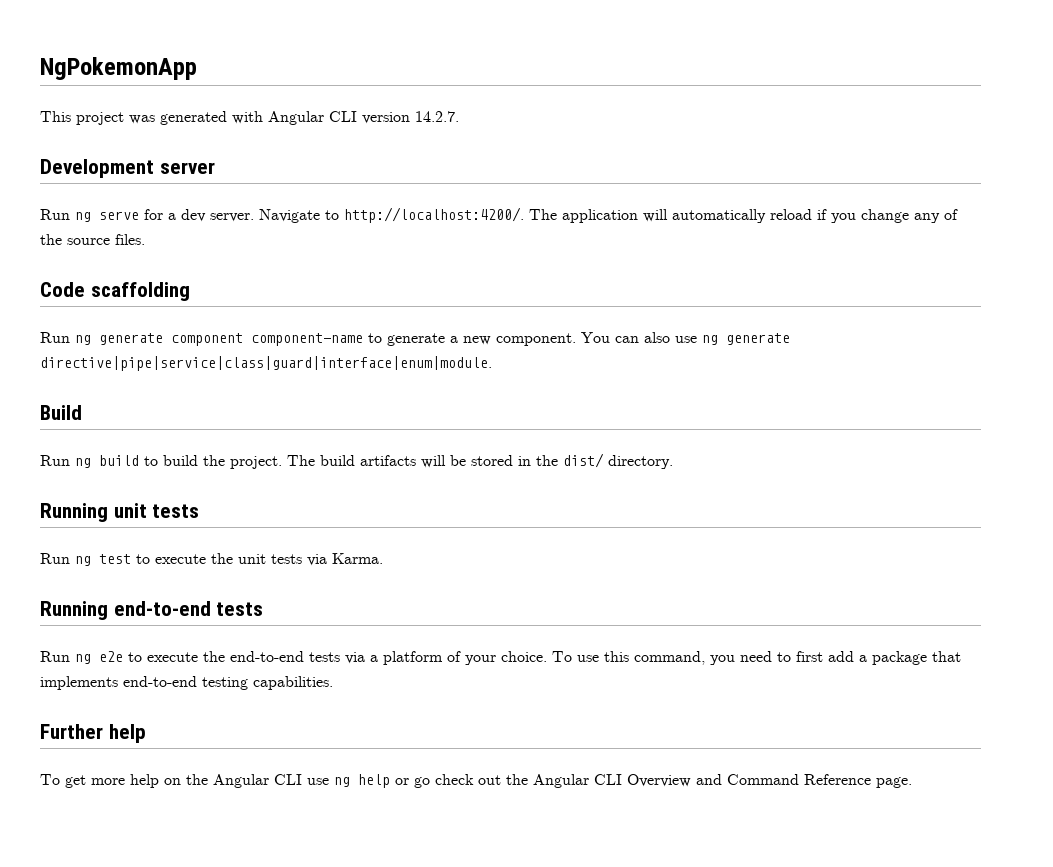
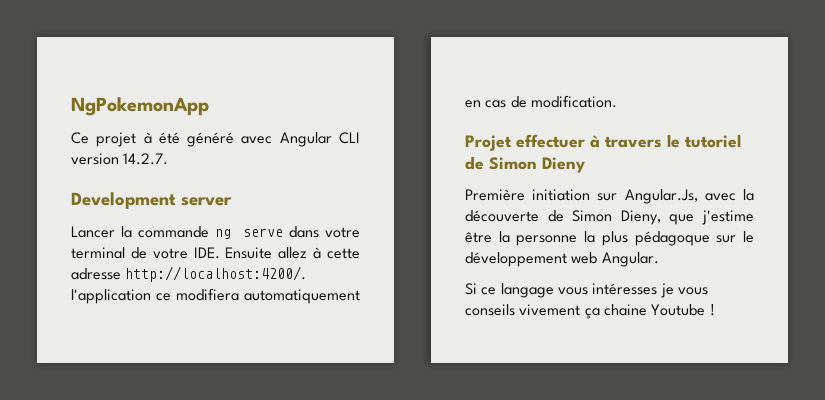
- This project was generated with Angular CLI version 14.2.7.
+ Ce projet à été généré avec Angular CLI version 14.2.7.
- Run ng serve for a dev server. Navigate to http://localhost:4200/. The application will automatically reload if you change any of the source files.
- Code scaffolding
- Run ng generate component component-name to generate a new component. You can also use ng generate directive|pipe|service|class|guard|interface|enum|module.
- Build
- Run ng build to build the project. The build artifacts will be stored in the dist/ directory.
- Running unit tests
- Run ng test to execute the unit tests via Karma.
- Running end-to-end tests
- Run ng e2e to execute the end-to-end tests via a platform of your choice. To use this command, you need to first add a package that implements end-to-end testing capabilities.
- Further help
- To get more help on the Angular CLI use ng help or go check out the Angular CLI Overview and Command Reference page.
+ Lancer la commande ng serve dans votre terminal de votre IDE. Ensuite allez à cette adresse http://localhost:4200/. l'application ce modifiera automatiquement en cas de modification.
+ Projet effectuer à travers le tutoriel de Simon Dieny
+ Première initiation sur Angular.Js, avec la découverte de Simon Dieny, que j'estime être la personne la plus pédagoque sur le développement web Angular.
+ Si ce langage vous intéresses je vous conseils vivement ça chaine Youtube !

